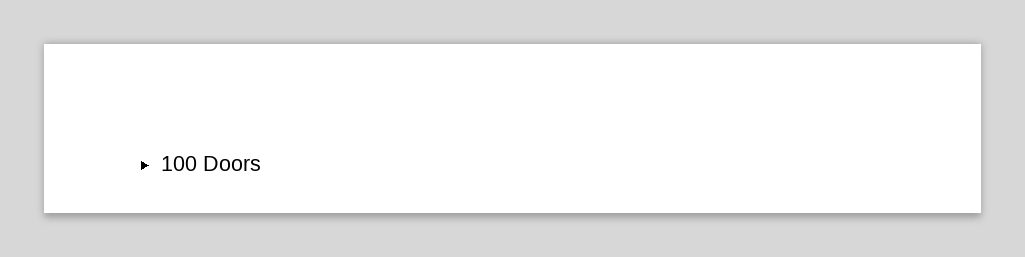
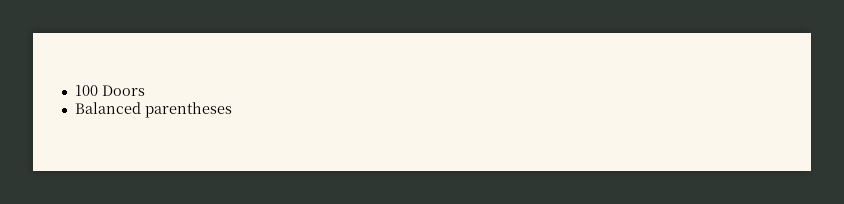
+ Balanced parentheses

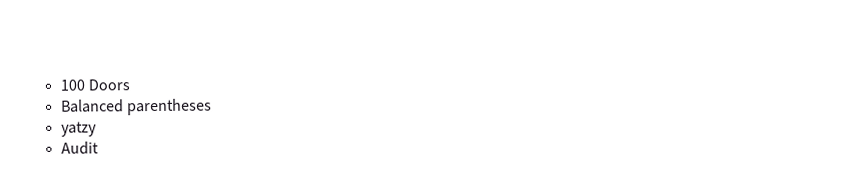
+ yatzy
+ Audit

